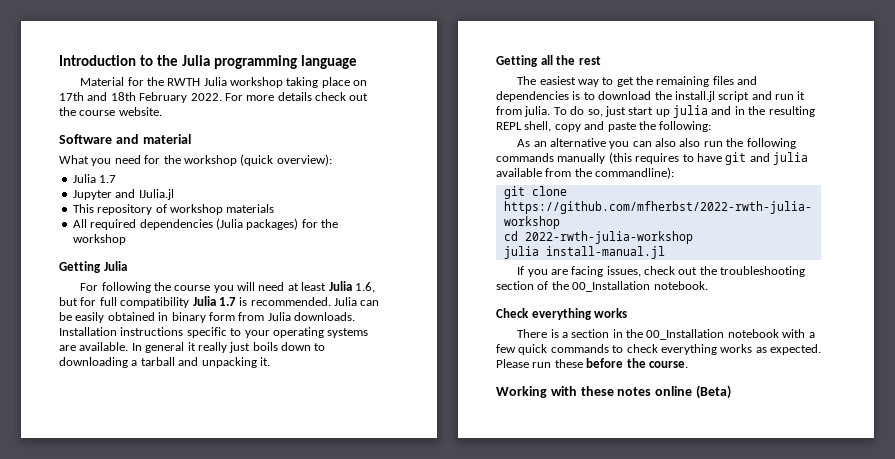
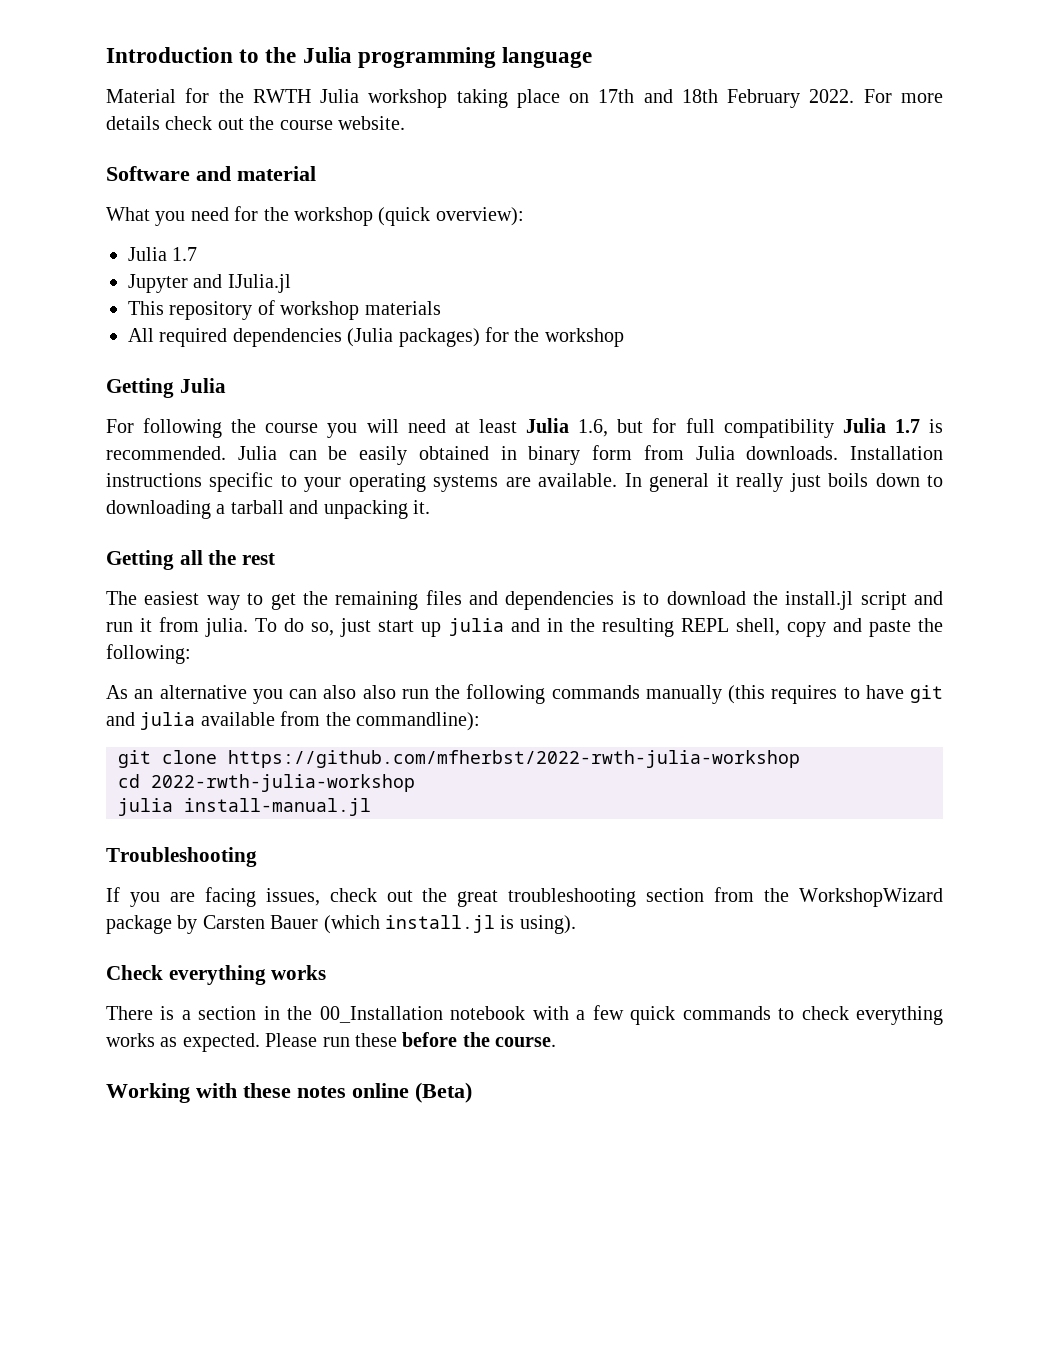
+ Troubleshooting
- If you are facing issues, check out the troubleshooting section of the 00_Installation notebook.
+ If you are facing issues, check out the great troubleshooting section from the WorkshopWizard package by Carsten Bauer (which install.jl is using).

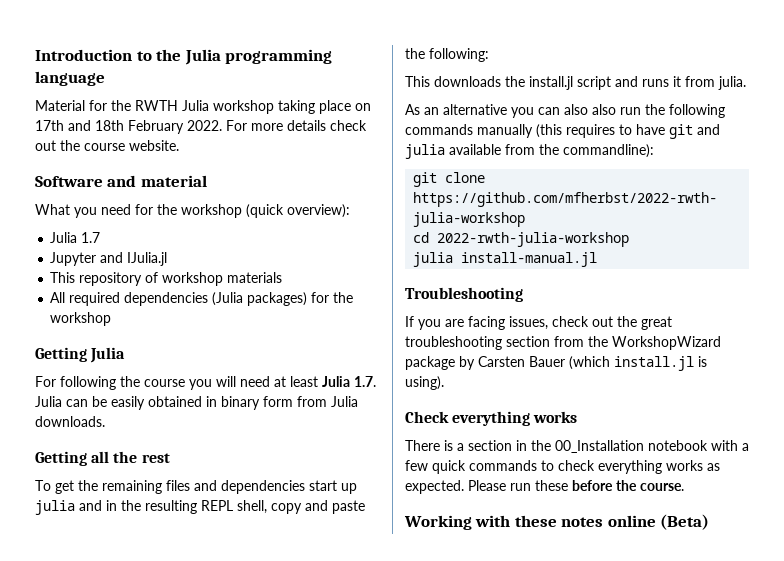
- For following the course you will need at least Julia 1.6, but for full compatibility Julia 1.7 is recommended. Julia can be easily obtained in binary form from Julia downloads. Installation instructions specific to your operating systems are available. In general it really just boils down to downloading a tarball and unpacking it.
+ For following the course you will need at least Julia 1.7. Julia can be easily obtained in binary form from Julia downloads.
- The easiest way to get the remaining files and dependencies is to download the install.jl script and run it from julia. To do so, just start up julia and in the resulting REPL shell, copy and paste the following:
+ To get the remaining files and dependencies start up julia and in the resulting REPL shell, copy and paste the following:
+ This downloads the install.jl script and runs it from julia.

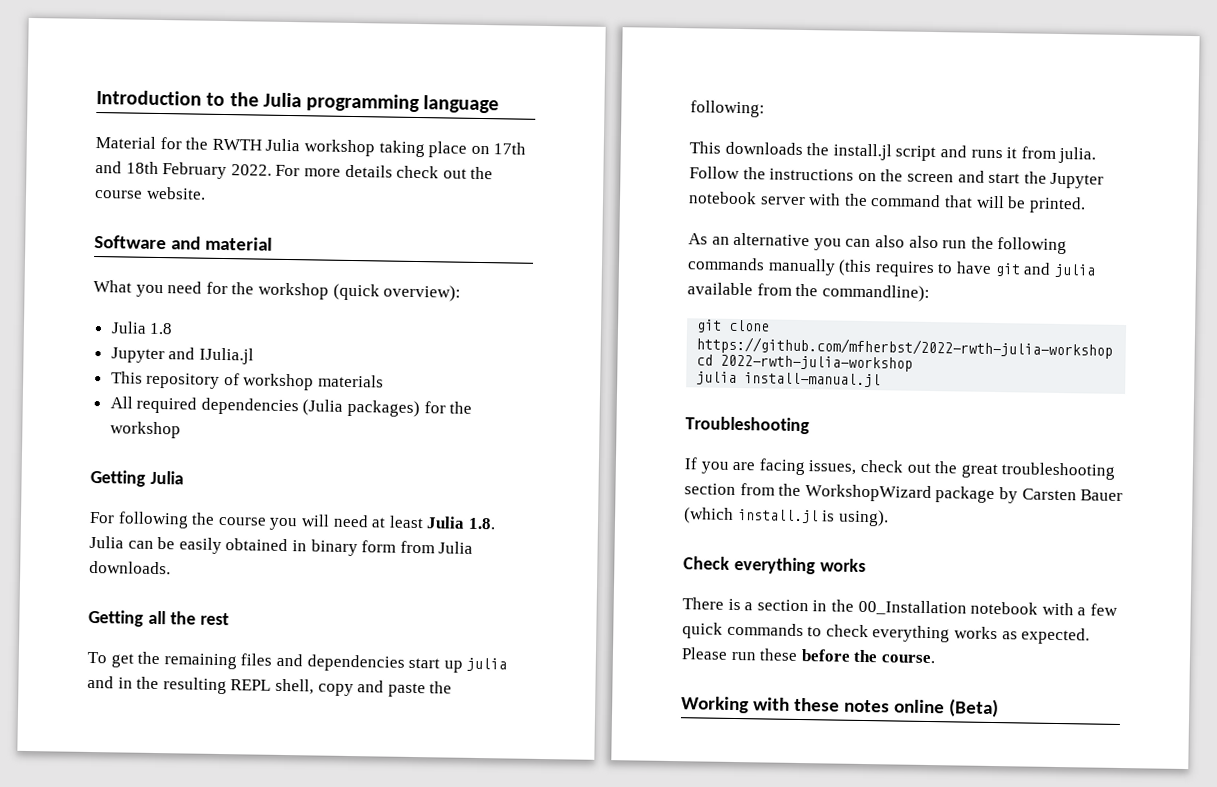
- Julia 1.7
+ Julia 1.8
- For following the course you will need at least Julia 1.7. Julia can be easily obtained in binary form from Julia downloads.
+ For following the course you will need at least Julia 1.8. Julia can be easily obtained in binary form from Julia downloads.
+ Follow the instructions on the screen and start the Jupyter notebook server with the command that will be printed.

